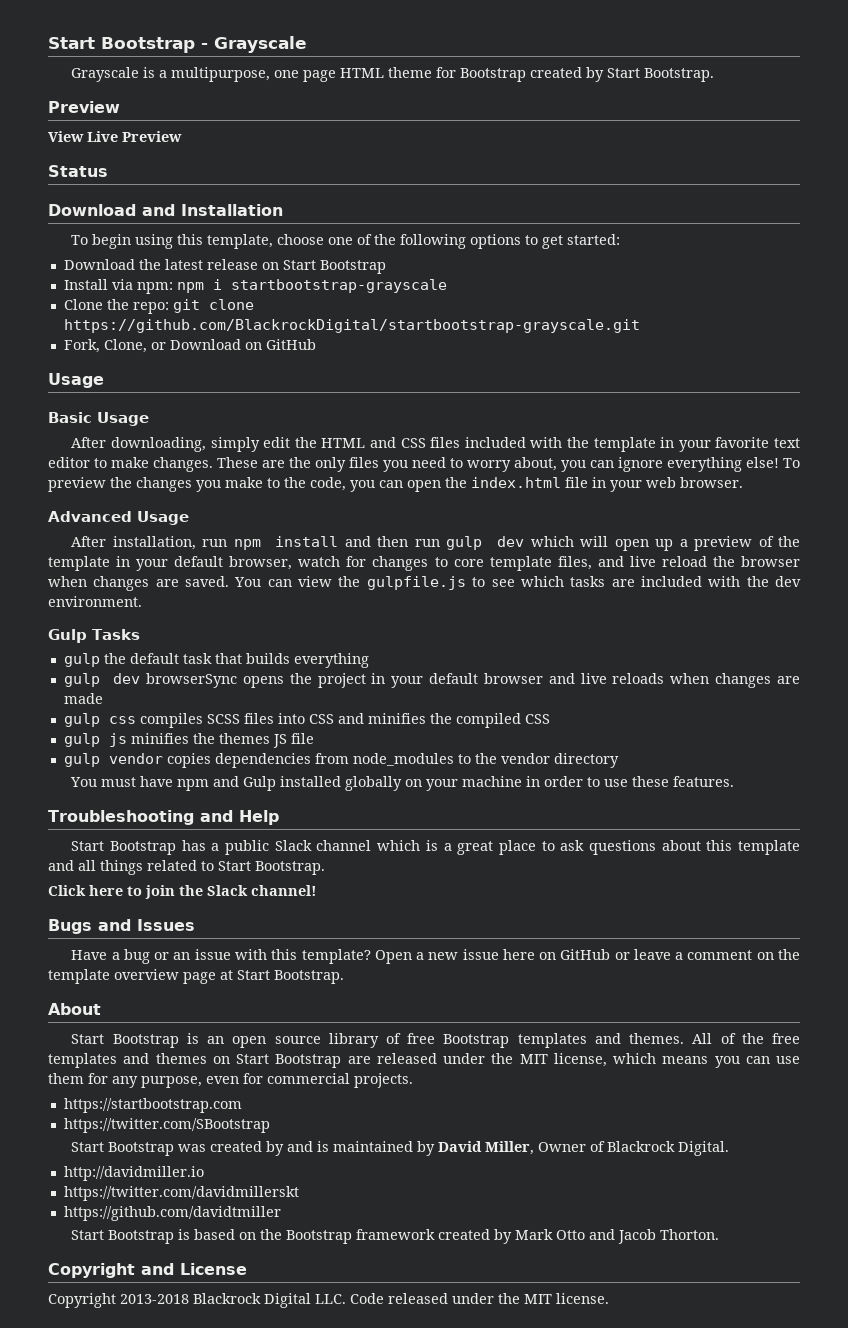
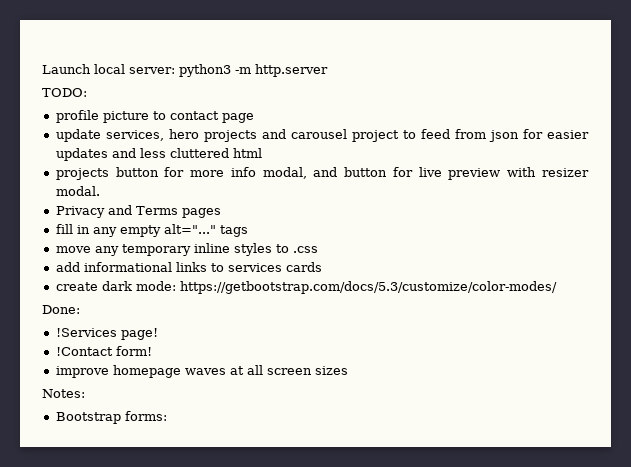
- Start Bootstrap - Grayscale
- Grayscale is a multipurpose, one page HTML theme for Bootstrap created by Start Bootstrap.
- Preview
- View Live Preview
- Status
- Download and Installation
- To begin using this template, choose one of the following options to get started:
- Download the latest release on Start Bootstrap
- Install via npm: npm i startbootstrap-grayscale
- Clone the repo: git clone https://github.com/BlackrockDigital/startbootstrap-grayscale.git
- Fork, Clone, or Download on GitHub
- Usage
- Basic Usage
- After downloading, simply edit the HTML and CSS files included with the template in your favorite text editor to make changes. These are the only files you need to worry about, you can ignore everything else! To preview the changes you make to the code, you can open the index.html file in your web browser.
- Advanced Usage
- After installation, run npm install and then run gulp dev which will open up a preview of the template in your default browser, watch for changes to core template files, and live reload the browser when changes are saved. You can view the gulpfile.js to see which tasks are included with the dev environment.
- Gulp Tasks
- gulp the default task that builds everything
- gulp dev browserSync opens the project in your default browser and live reloads when changes are made
- gulp css compiles SCSS files into CSS and minifies the compiled CSS
- gulp js minifies the themes JS file
- gulp vendor copies dependencies from node_modules to the vendor directory
- You must have npm and Gulp installed globally on your machine in order to use these features.
- Troubleshooting and Help
- Start Bootstrap has a public Slack channel which is a great place to ask questions about this template and all things related to Start Bootstrap.
- Click here to join the Slack channel!
- Bugs and Issues
- Have a bug or an issue with this template? Open a new issue here on GitHub or leave a comment on the template overview page at Start Bootstrap.
- About
- Start Bootstrap is an open source library of free Bootstrap templates and themes. All of the free templates and themes on Start Bootstrap are released under the MIT license, which means you can use them for any purpose, even for commercial projects.
- https://startbootstrap.com
- https://twitter.com/SBootstrap
- Start Bootstrap was created by and is maintained by David Miller, Owner of Blackrock Digital.
- http://davidmiller.io
- https://twitter.com/davidmillerskt
- https://github.com/davidtmiller
- Start Bootstrap is based on the Bootstrap framework created by Mark Otto and Jacob Thorton.
- Copyright and License
- Copyright 2013-2018 Blackrock Digital LLC. Code released under the MIT license.
+ Launch local server: python3 -m http.server
+ TODO:
+ profile picture to contact page
+ update services, hero projects and carousel project to feed from json for easier updates and less cluttered html
+ projects button for more info modal, and button for live preview with resizer modal.
+ Privacy and Terms pages
+ fill in any empty alt="..." tags
+ move any temporary inline styles to .css
+ add informational links to services cards
+ create dark mode: https://getbootstrap.com/docs/5.3/customize/color-modes/
+ Done:
+ !Services page!
+ !Contact form!
+ improve homepage waves at all screen sizes
+ Notes:
+ Bootstrap forms:

